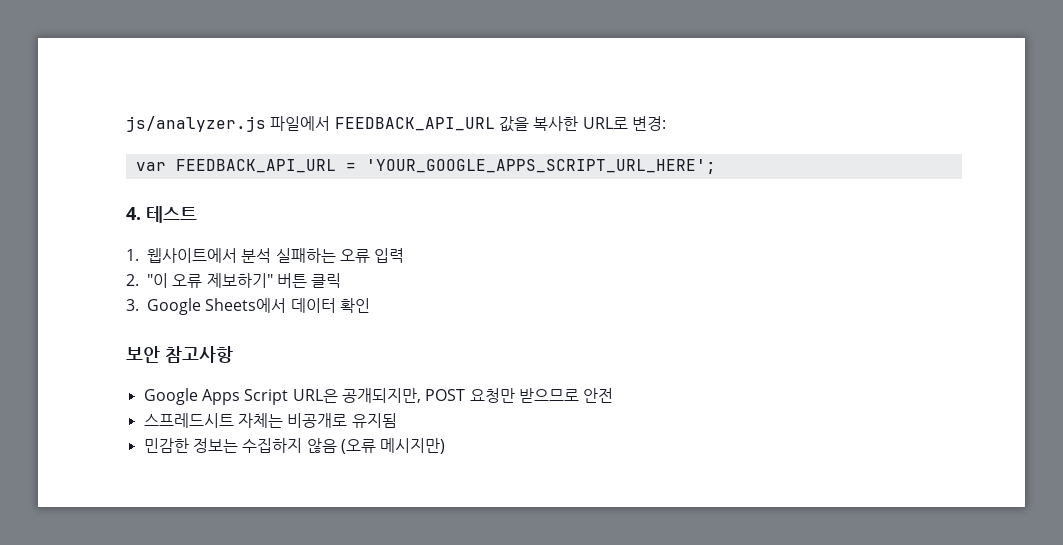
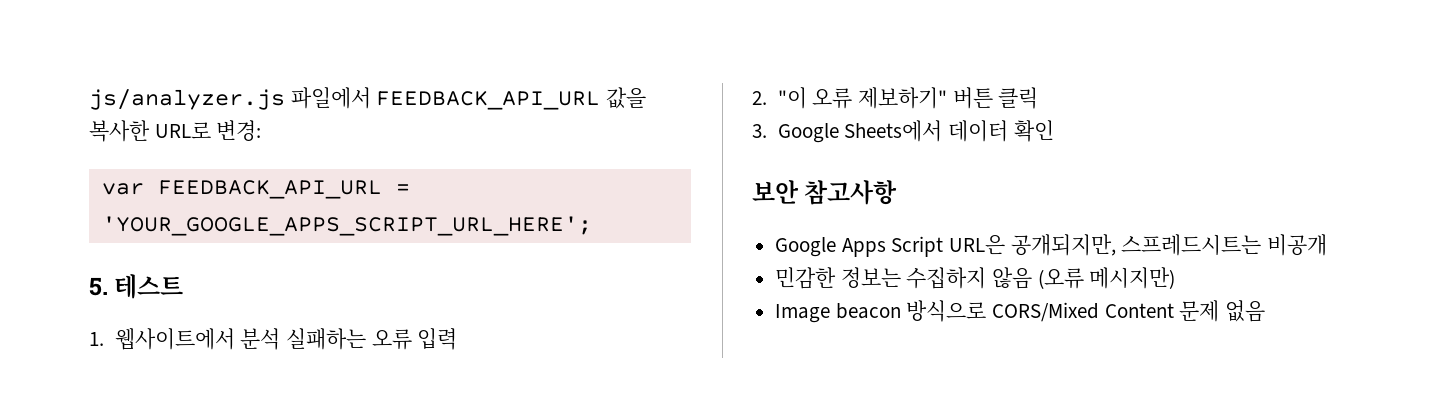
- 4. 테스트
+ 5. 테스트
- Google Apps Script URL은 공개되지만, POST 요청만 받으므로 안전
- 스프레드시트 자체는 비공개로 유지됨
+ Google Apps Script URL은 공개되지만, 스프레드시트는 비공개
+ Image beacon 방식으로 CORS/Mixed Content 문제 없음

